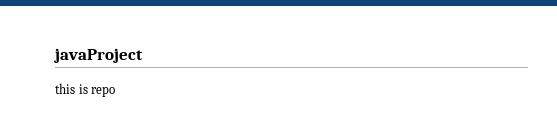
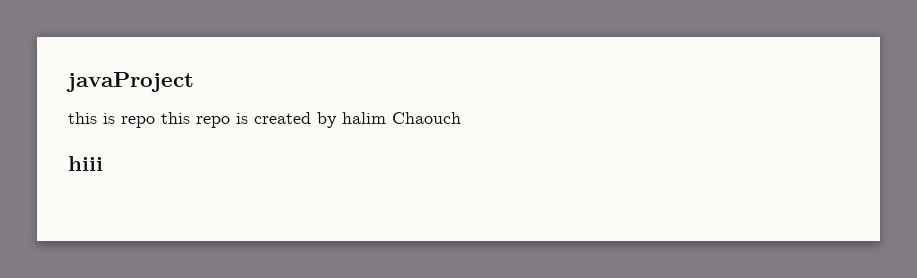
- this is repo
+ this is repo this repo is created by halim Chaouch
+ hiii

